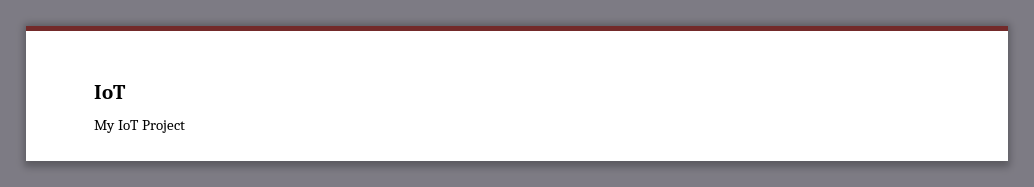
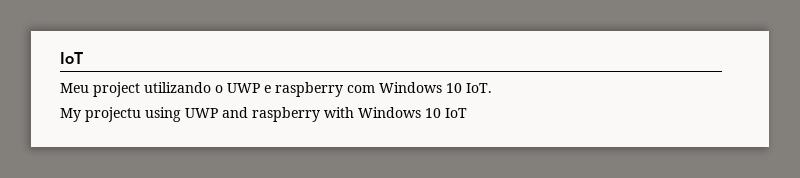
- My IoT Project
+ Meu project utilizando o UWP e raspberry com Windows 10 IoT.
+ My projectu using UWP and raspberry with Windows 10 IoT

